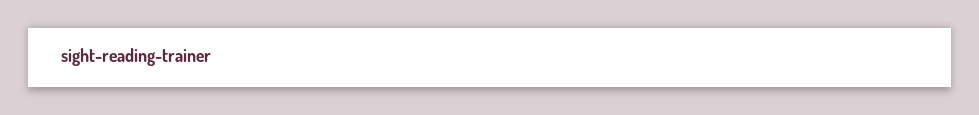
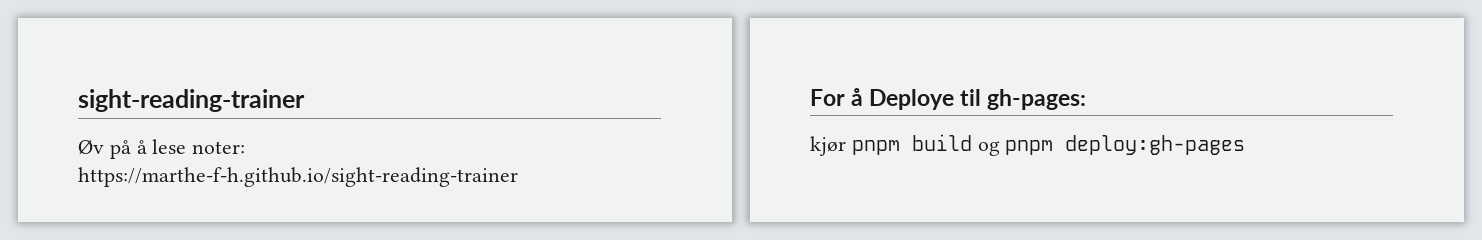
+ Øv på å lese noter: https://marthe-f-h.github.io/sight-reading-trainer
+ For å Deploye til gh-pages:
+ kjør pnpm build og pnpm deploy:gh-pages

